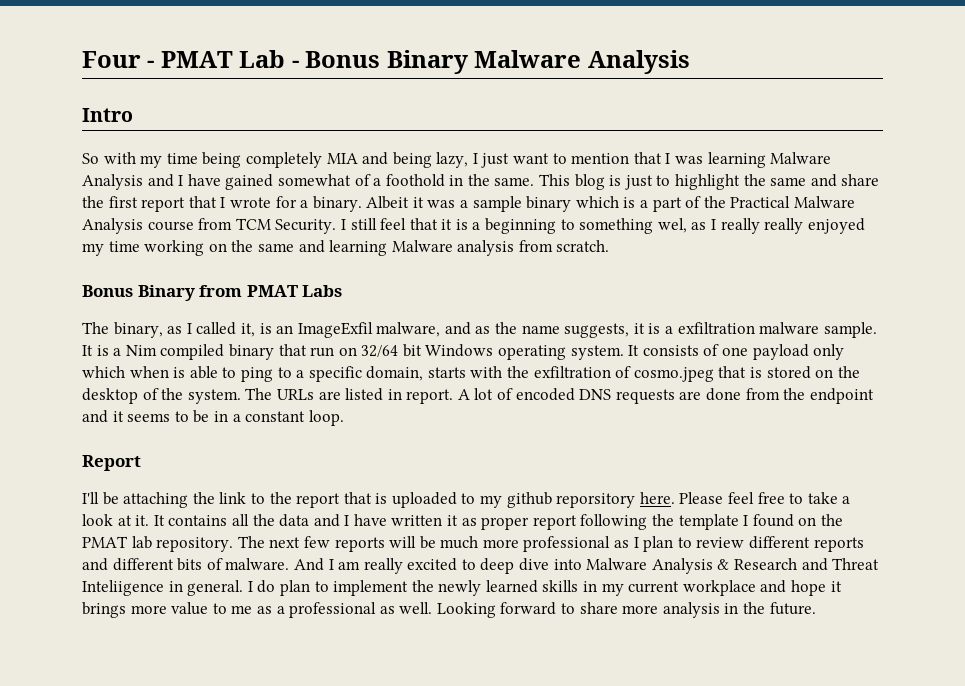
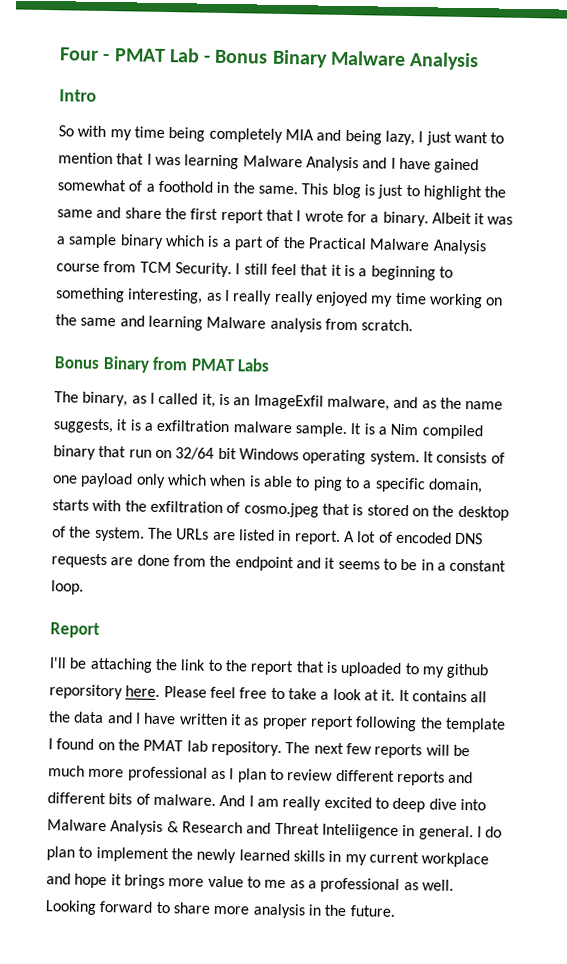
- I still feel that it is a beginning to something wel, as I really really enjoyed my time working on the same and learning Malware analysis from scratch.
+ I still feel that it is a beginning to something interesting, as I really really enjoyed my time working on the same and learning Malware analysis from scratch.

